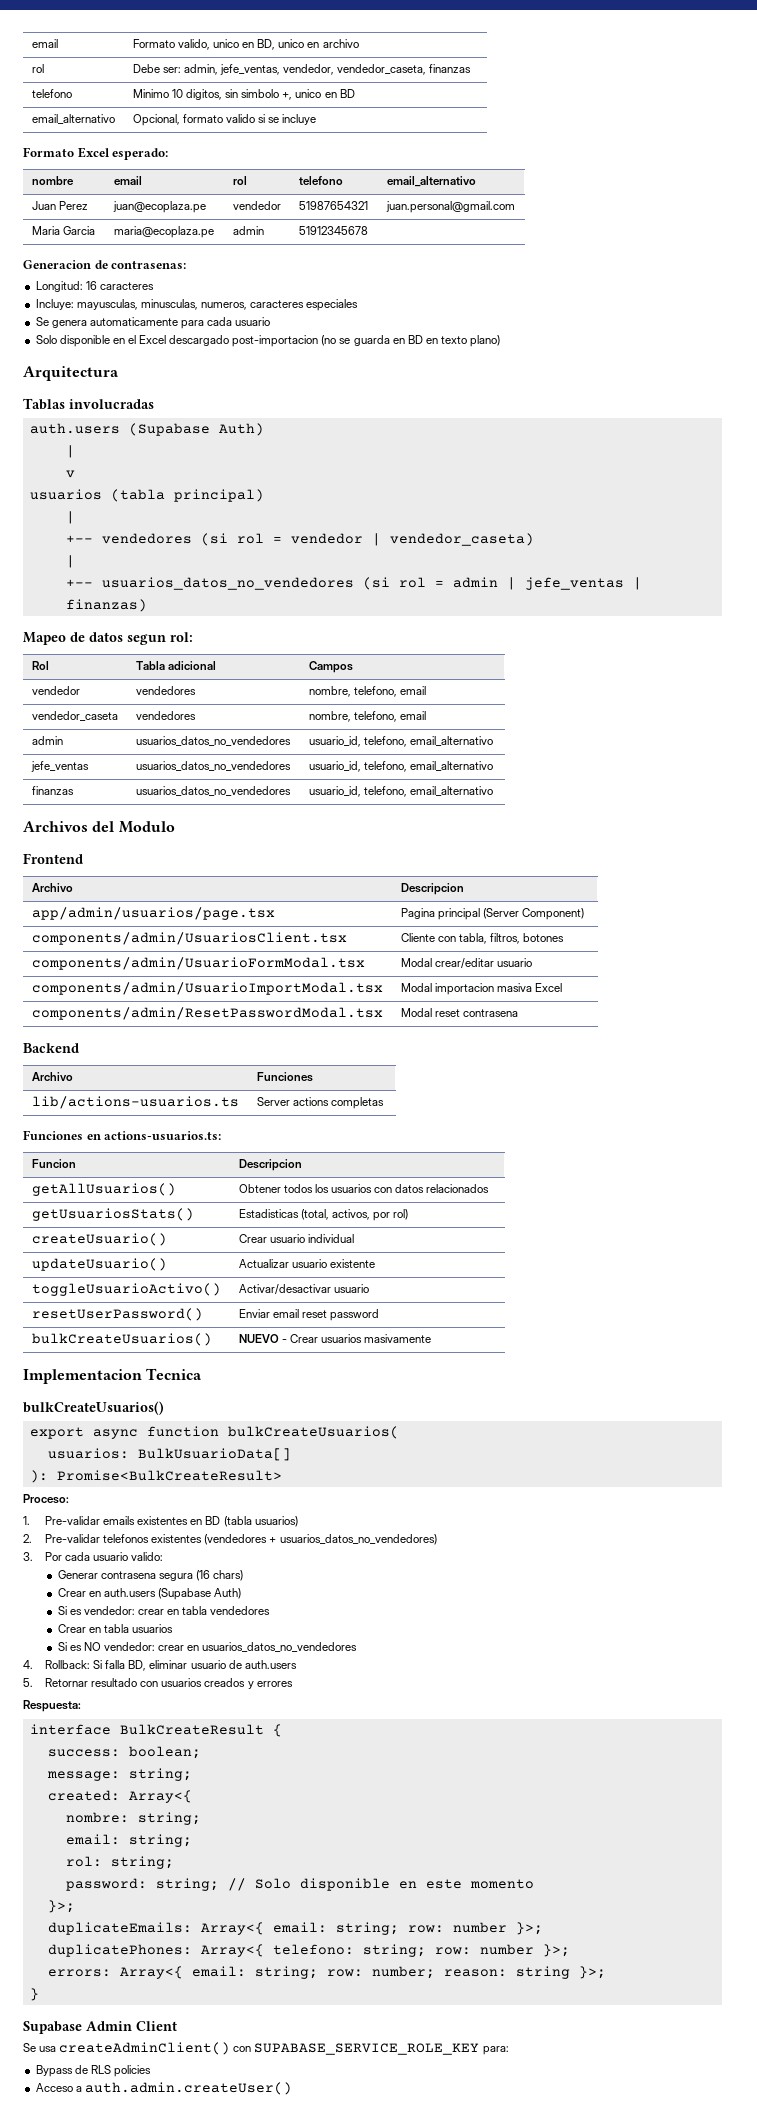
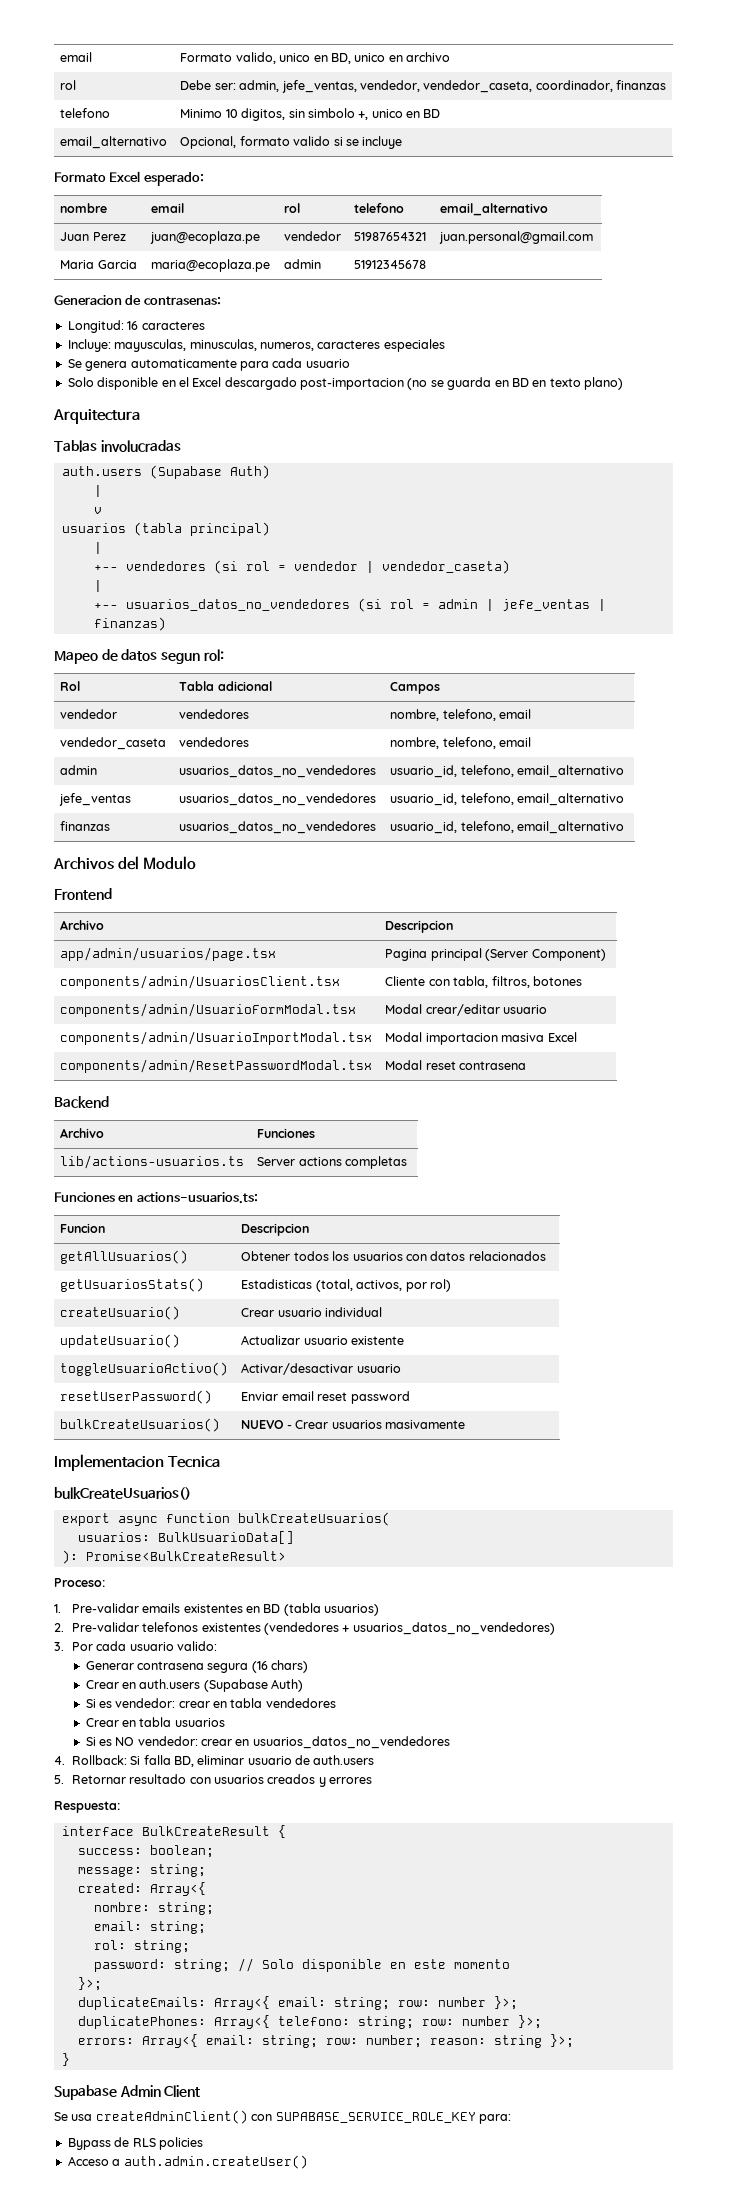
- rol | Debe ser: admin, jefe_ventas, vendedor, vendedor_caseta, finanzas
+ rol | Debe ser: admin, jefe_ventas, vendedor, vendedor_caseta, coordinador, finanzas

